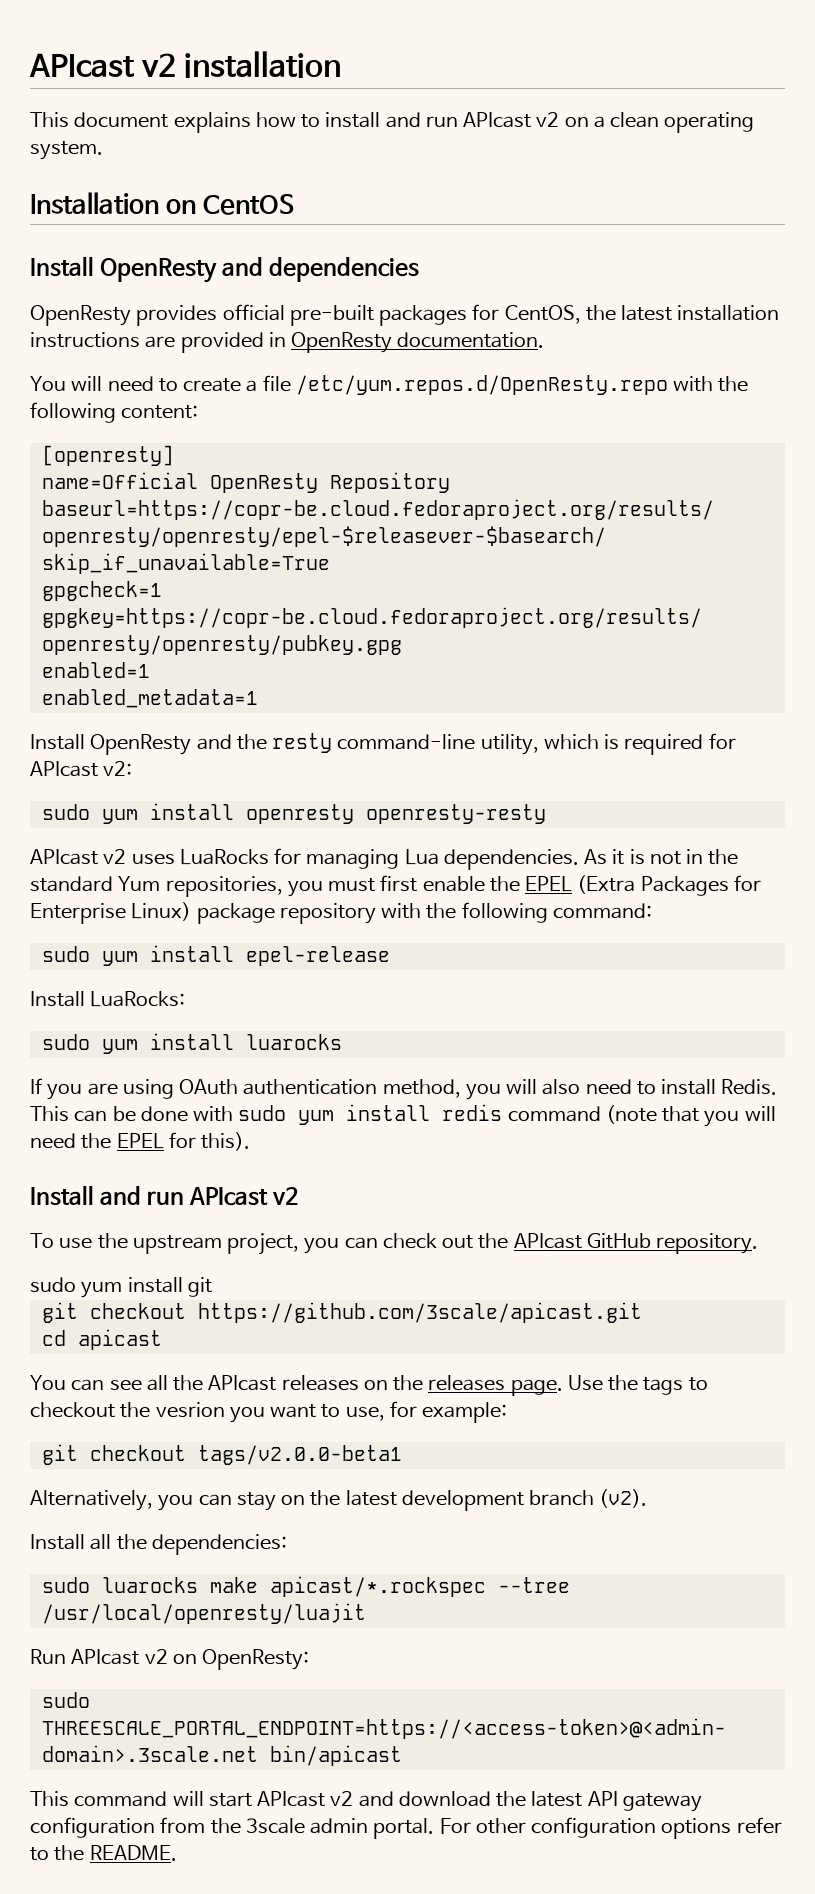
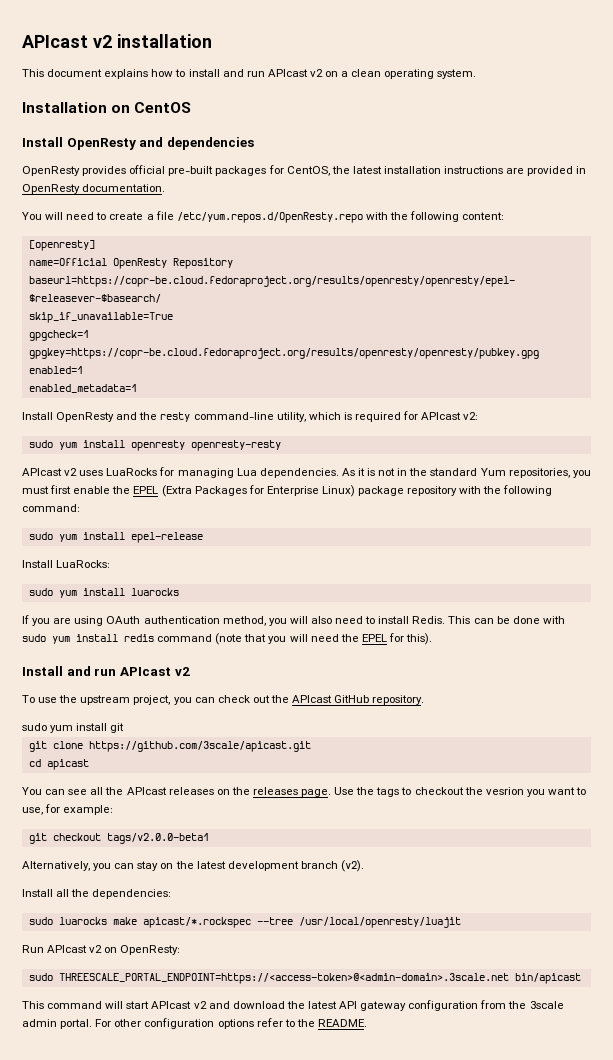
- git checkout https://github.com/3scale/apicast.git
+ git clone https://github.com/3scale/apicast.git

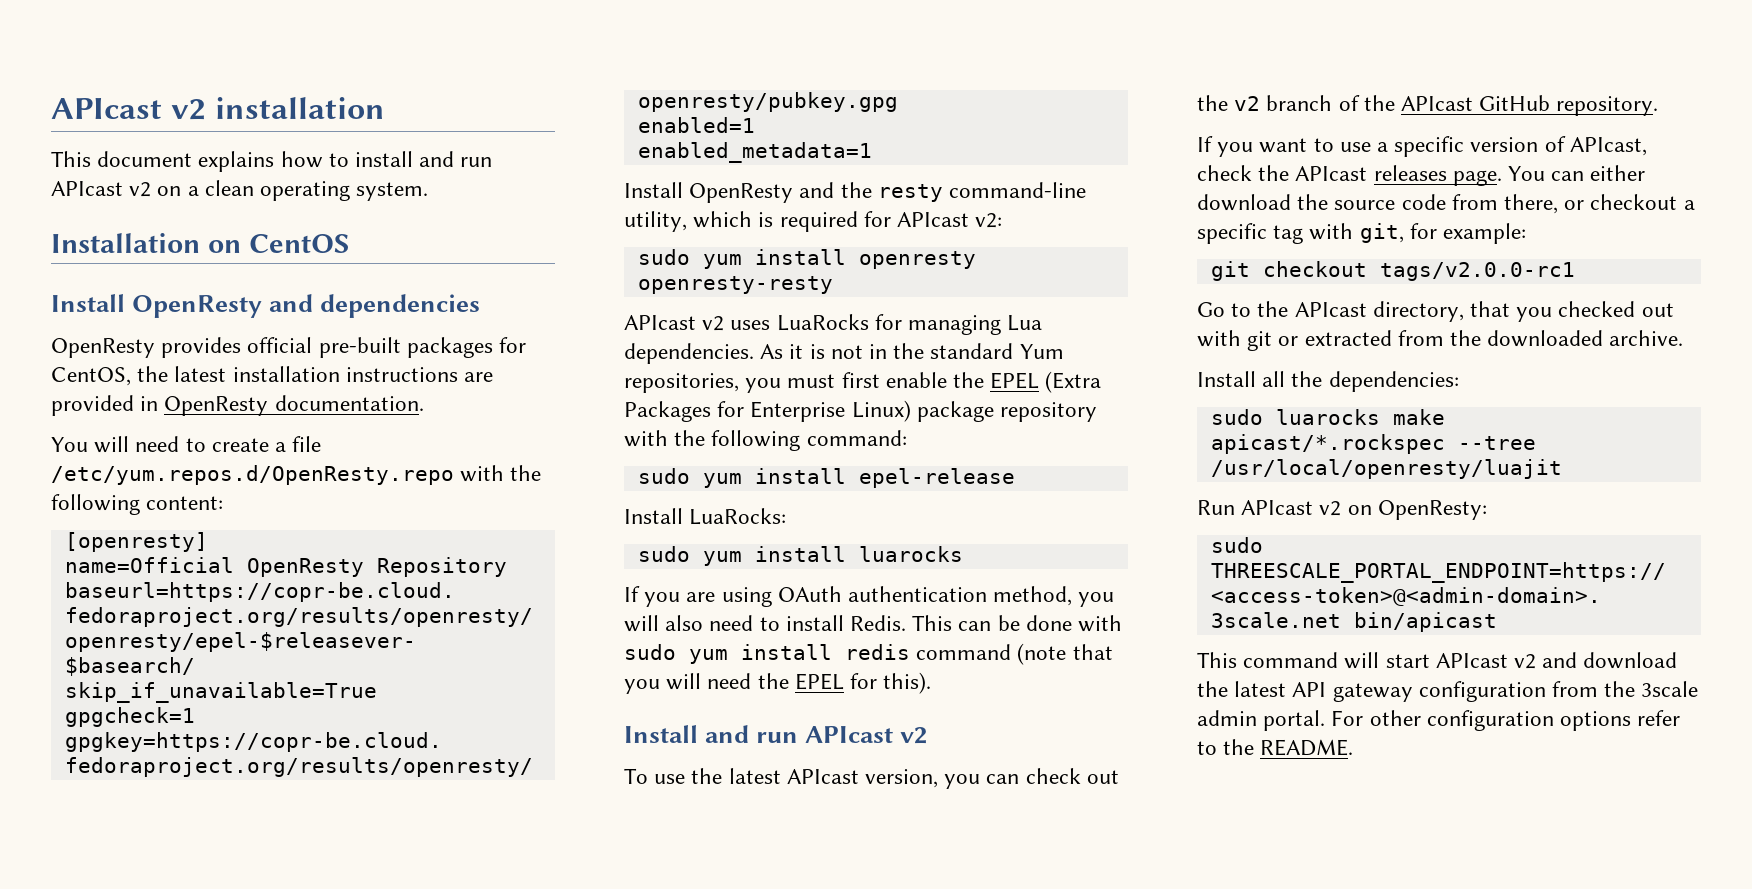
- To use the upstream project, you can check out the APIcast GitHub repository.
+ To use the latest APIcast version, you can check out the v2 branch of the APIcast GitHub repository.
- sudo yum install git
- git clone https://github.com/3scale/apicast.git
- cd apicast
- You can see all the APIcast releases on the releases page. Use the tags to checkout the vesrion you want to use, for example:
- git checkout tags/v2.0.0-beta1
- Alternatively, you can stay on the latest development branch (v2).
+ If you want to use a specific version of APIcast, check the APIcast releases page. You can either download the source code from there, or checkout a specific tag with git, for example:
+ git checkout tags/v2.0.0-rc1
+ Go to the APIcast directory, that you checked out with git or extracted from the downloaded archive.

